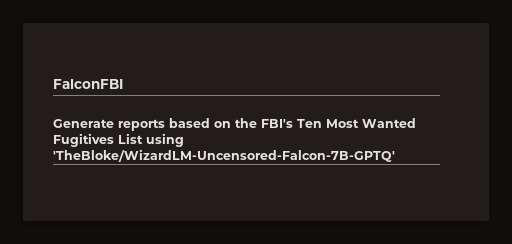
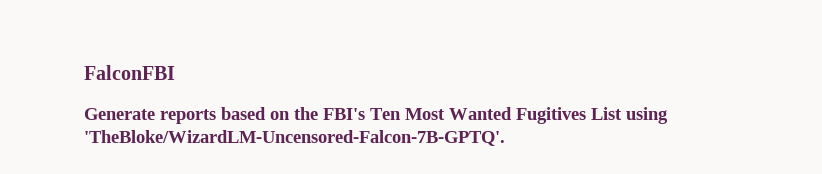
- Generate reports based on the FBI's Ten Most Wanted Fugitives List using 'TheBloke/WizardLM-Uncensored-Falcon-7B-GPTQ'
+ Generate reports based on the FBI's Ten Most Wanted Fugitives List using 'TheBloke/WizardLM-Uncensored-Falcon-7B-GPTQ'.

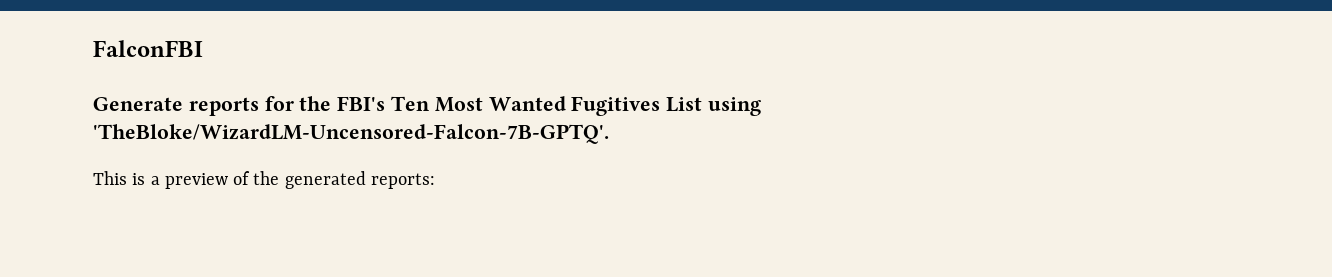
- Generate reports based on the FBI's Ten Most Wanted Fugitives List using 'TheBloke/WizardLM-Uncensored-Falcon-7B-GPTQ'.
+ Generate reports for the FBI's Ten Most Wanted Fugitives List using 'TheBloke/WizardLM-Uncensored-Falcon-7B-GPTQ'.
+ This is a preview of the generated reports:

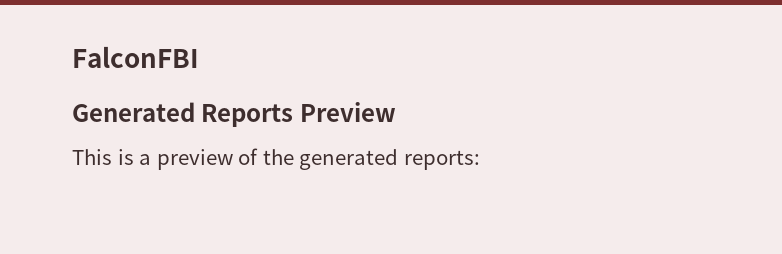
- Generate reports for the FBI's Ten Most Wanted Fugitives List using 'TheBloke/WizardLM-Uncensored-Falcon-7B-GPTQ'.
+ Generated Reports Preview

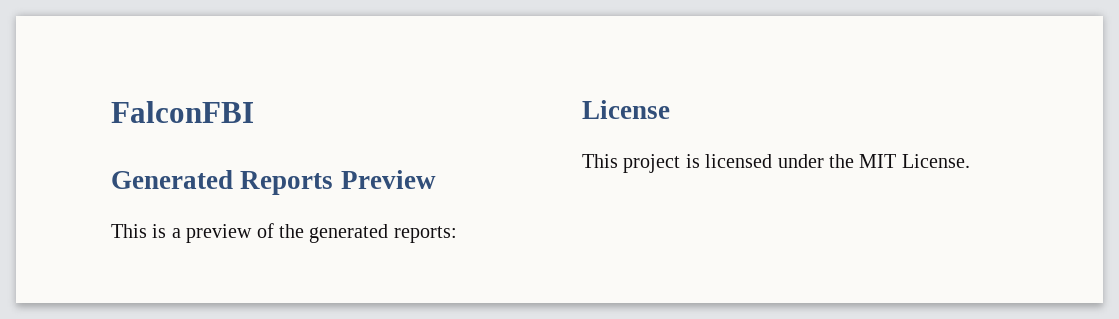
+ License
+ This project is licensed under the MIT License.

